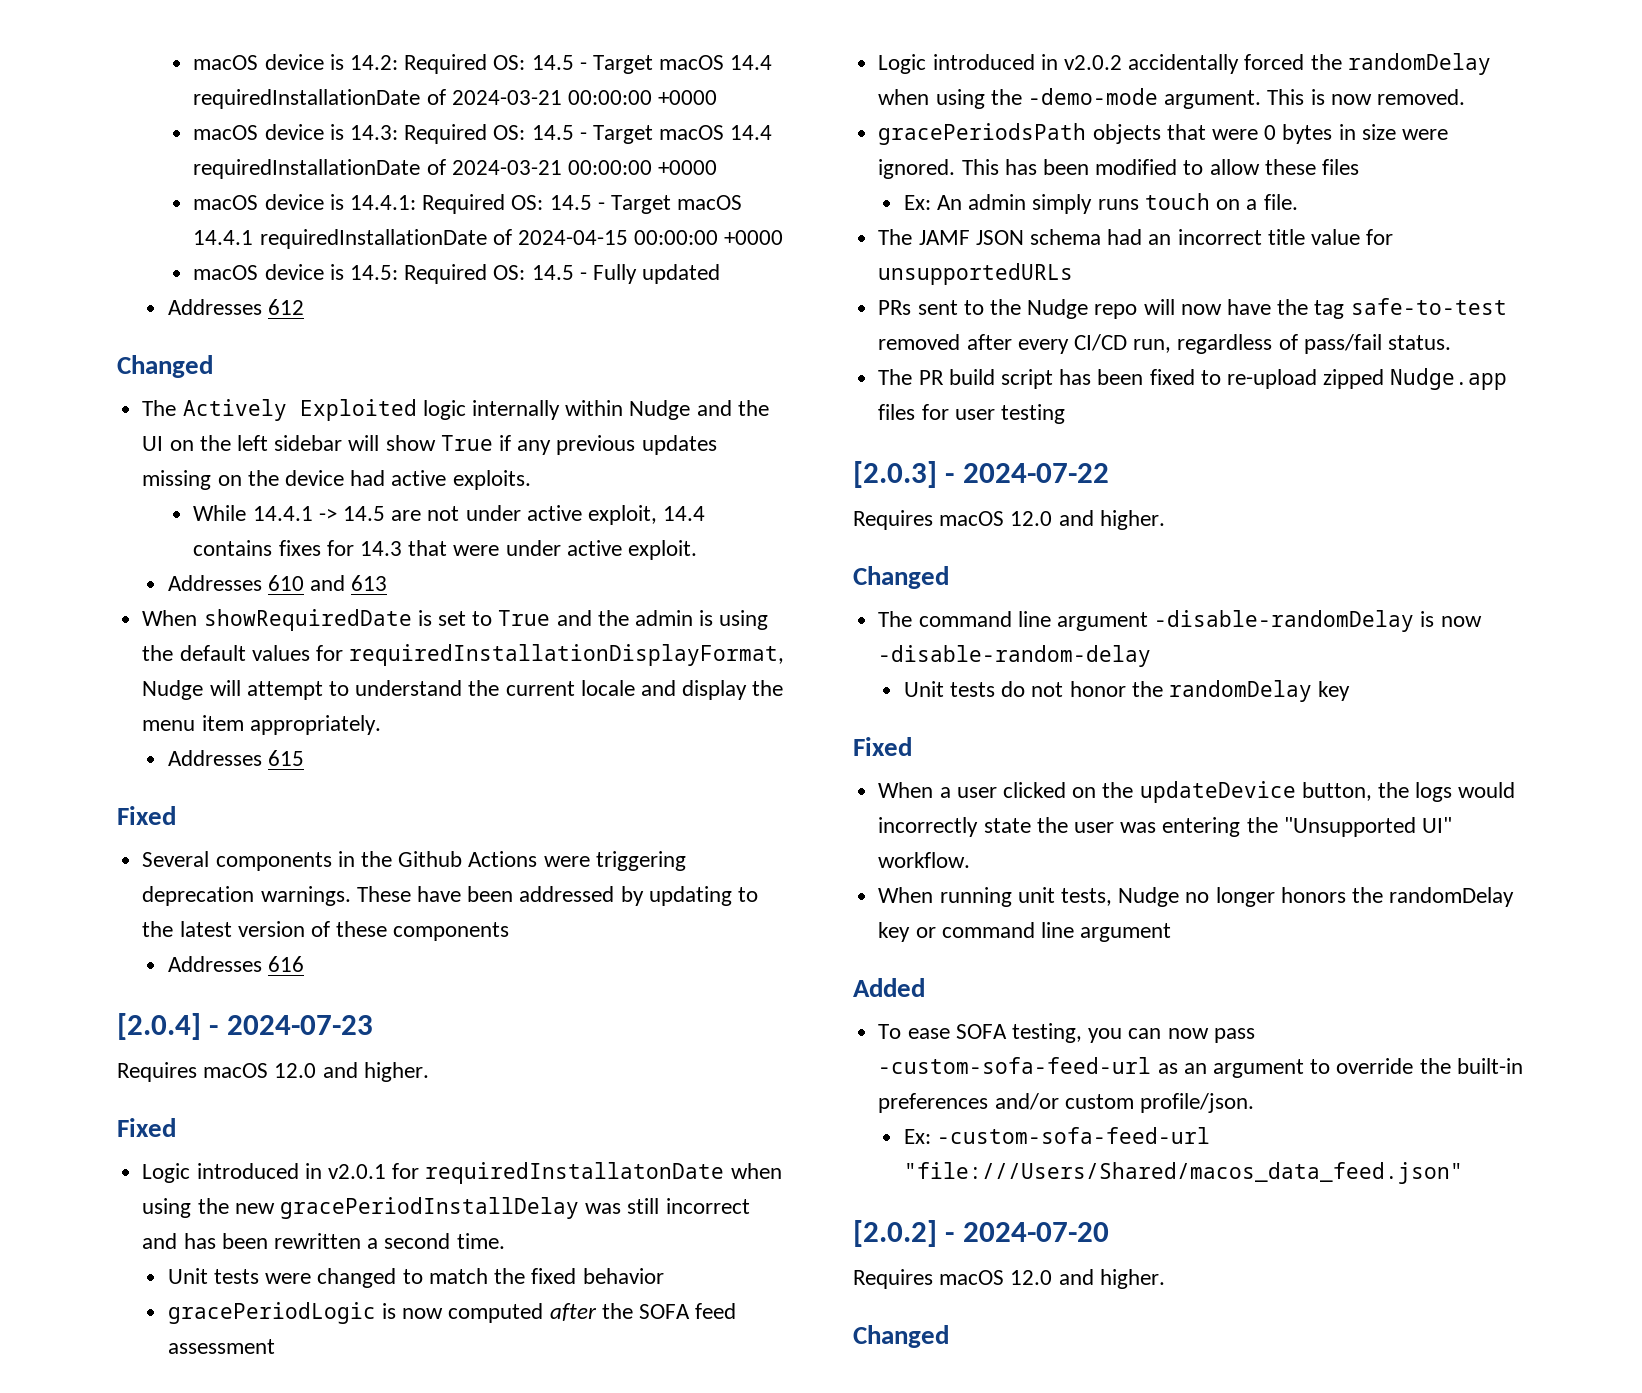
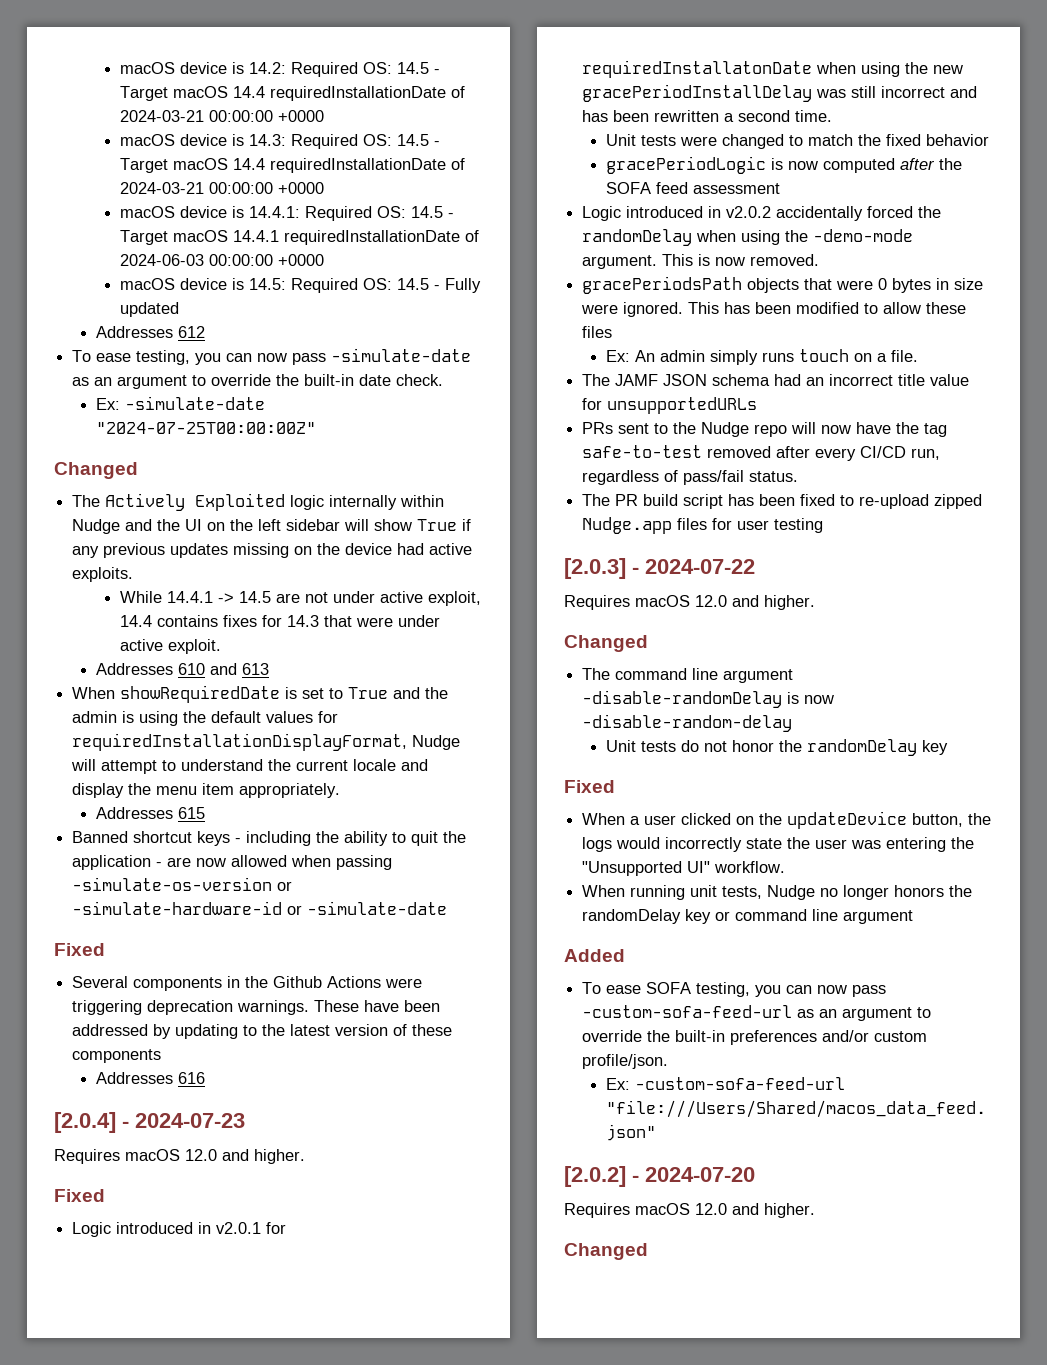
- macOS device is 14.4.1: Required OS: 14.5 - Target macOS 14.4.1 requiredInstallationDate of 2024-04-15 00:00:00 +0000
+ macOS device is 14.4.1: Required OS: 14.5 - Target macOS 14.4.1 requiredInstallationDate of 2024-06-03 00:00:00 +0000
+ To ease testing, you can now pass -simulate-date as an argument to override the built-in date check.
+ Ex: -simulate-date "2024-07-25T00:00:00Z"
+ Banned shortcut keys - including the ability to quit the application - are now allowed when passing -simulate-os-version or -simulate-hardware-id or -simulate-date

